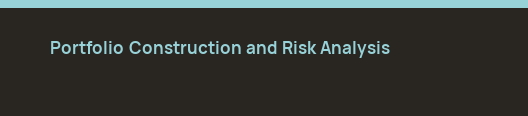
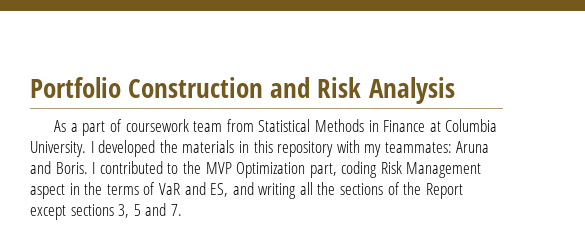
+ As a part of coursework team from Statistical Methods in Finance at Columbia University. I developed the materials in this repository with my teammates: Aruna and Boris. I contributed to the MVP Optimization part, coding Risk Management aspect in the terms of VaR and ES, and writing all the sections of the Report except sections 3, 5 and 7.

